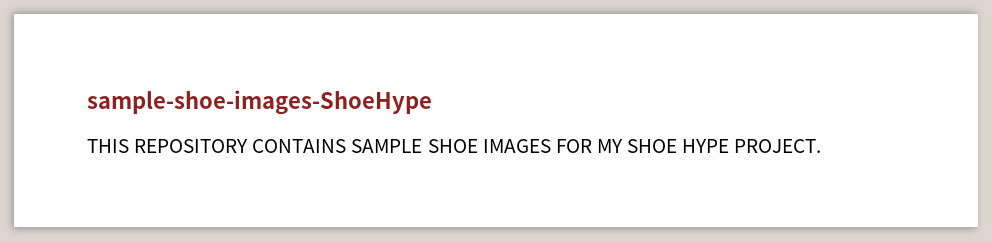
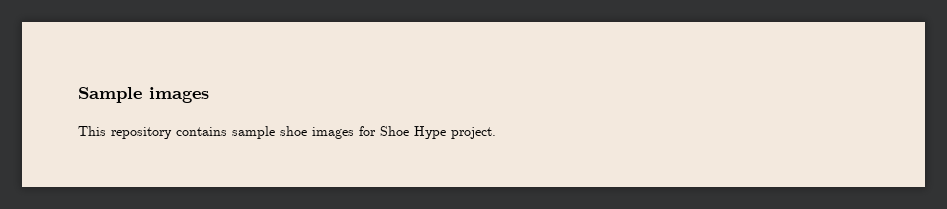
- sample-shoe-images-ShoeHype
- THIS REPOSITORY CONTAINS SAMPLE SHOE IMAGES FOR MY SHOE HYPE PROJECT.
+ Sample images
+ This repository contains sample shoe images for Shoe Hype project.

